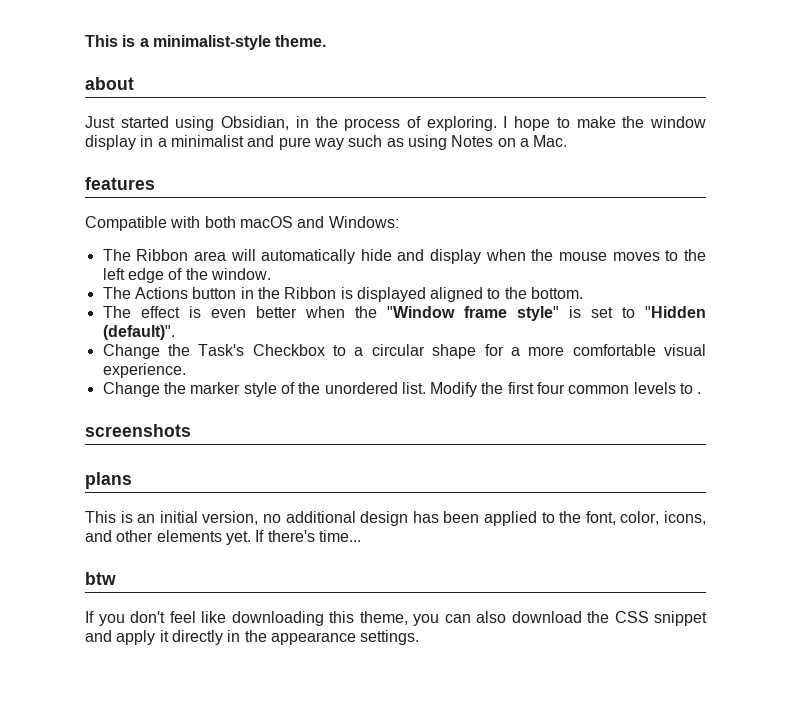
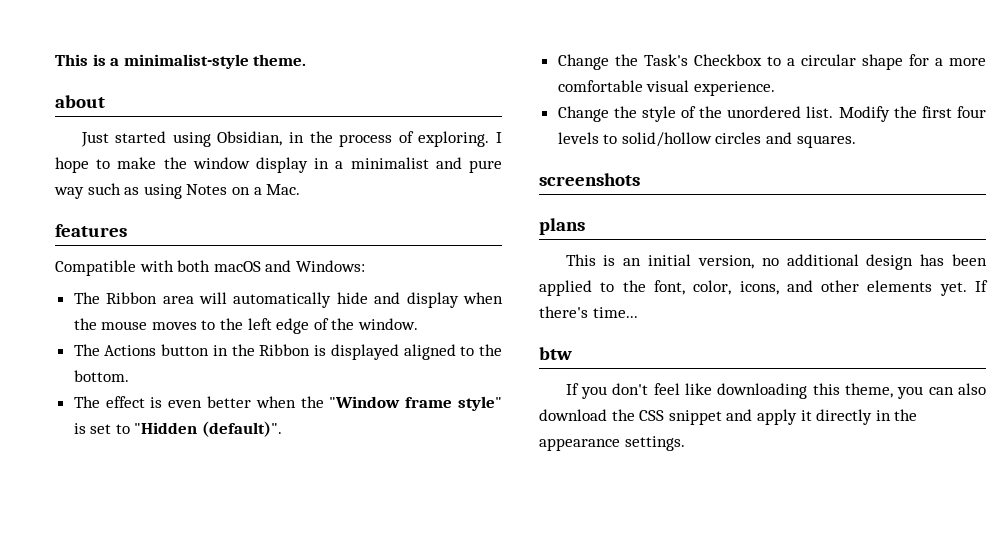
- Change the marker style of the unordered list.
+ Change the style of the unordered list.
- Modify the first four common levels to .
+ Modify the first four levels to solid/hollow circles and squares.

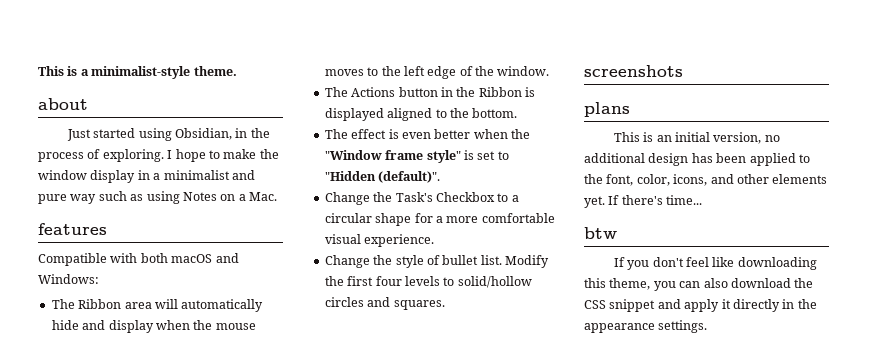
- Change the style of the unordered list.
+ Change the style of bullet list.

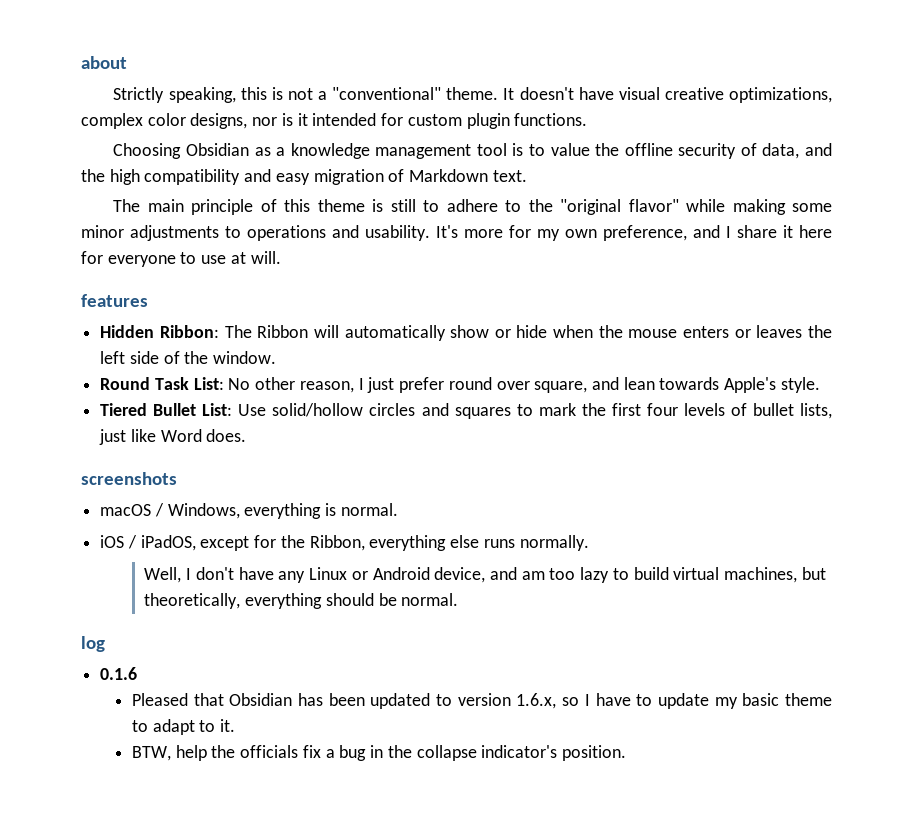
- This is a minimalist-style theme.
  about
- Just started using Obsidian, in the process of exploring. I hope to make the window display in a minimalist and pure way such as using Notes on a Mac.
+ Strictly speaking, this is not a "conventional" theme. It doesn't have visual creative optimizations, complex color designs, nor is it intended for custom plugin functions.
+ Choosing Obsidian as a knowledge management tool is to value the offline security of data, and the high compatibility and easy migration of Markdown text.
+ The main principle of this theme is still to adhere to the "original flavor" while making some minor adjustments to operations and usability. It's more for my own preference, and I share it here for everyone to use at will.
  features
- Compatible with both macOS and Windows:
- The Ribbon area will automatically hide and display when the mouse moves to the left edge of the window.
+ Hidden Ribbon: The Ribbon will automatically show or hide when the mouse enters or leaves the left side of the window.
- The Actions button in the Ribbon is displayed aligned to the bottom.
- The effect is even better when the "Window frame style" is set to "Hidden (default)".
- Change the Task's Checkbox to a circular shape for a more comfortable visual experience.
- Change the style of bullet list. Modify the first four levels to solid/hollow circles and squares.
+ Round Task List: No other reason, I just prefer round over square, and lean towards Apple's style.
+ Tiered Bullet List: Use solid/hollow circles and squares to mark the first four levels of bullet lists, just like Word does.
  screenshots
- plans
- This is an initial version, no additional design has been applied to the font, color, icons, and other elements yet. If there's time...
- btw
- If you don't feel like downloading this theme, you can also download the CSS snippet and apply it directly in the appearance settings.
+ macOS / Windows, everything is normal.
+ iOS / iPadOS, except for the Ribbon, everything else runs normally.
+ Well, I don't have any Linux or Android device, and am too lazy to build virtual machines, but theoretically, everything should be normal.
+ log
+ 0.1.6
+ Pleased that Obsidian has been updated to version 1.6.x, so I have to update my basic theme to adapt to it.
+ BTW, help the officials fix a bug in the collapse indicator's position.

